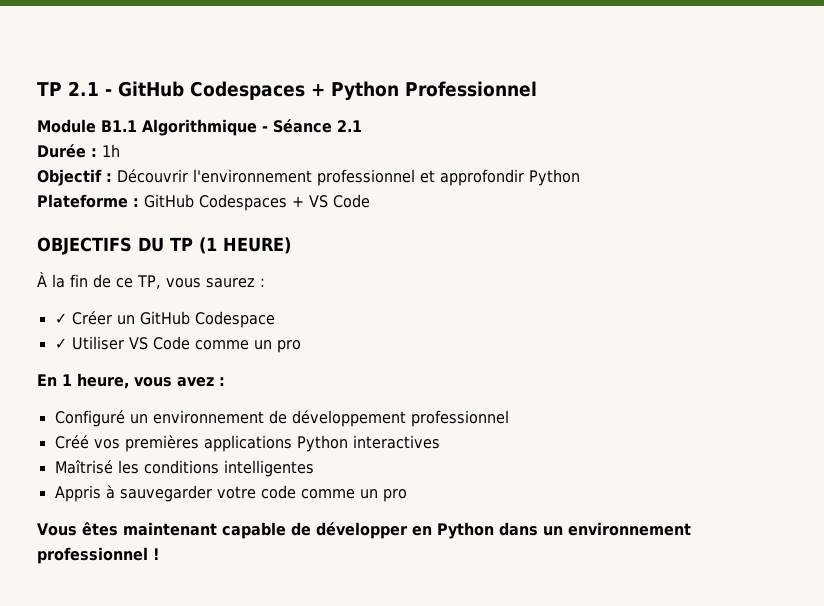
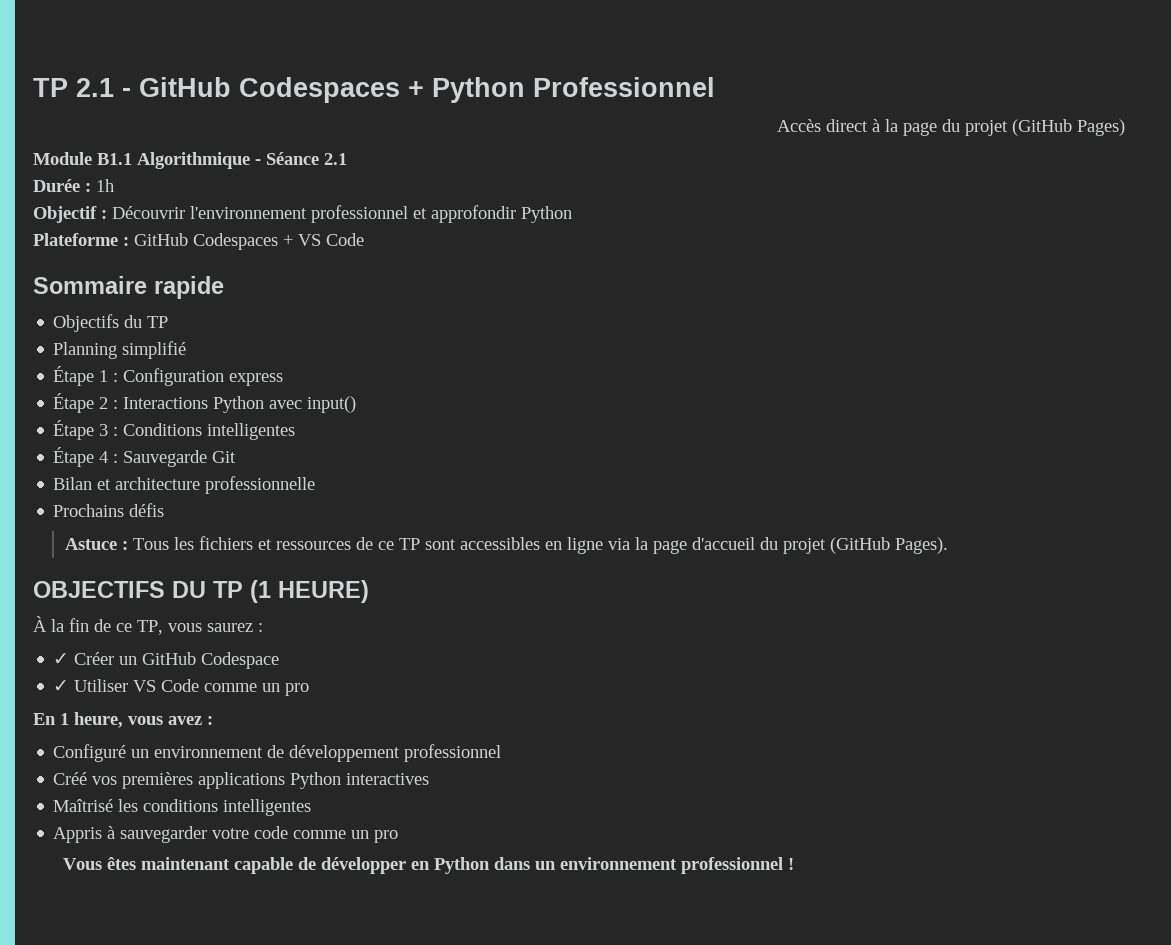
+ Accès direct à la page du projet (GitHub Pages)
+ Sommaire rapide
+ Objectifs du TP
+ Planning simplifié
+ Étape 1 : Configuration express
+ Étape 2 : Interactions Python avec input()
+ Étape 3 : Conditions intelligentes
+ Étape 4 : Sauvegarde Git
+ Bilan et architecture professionnelle
+ Prochains défis
+ Astuce : Tous les fichiers et ressources de ce TP sont accessibles en ligne via la page d'accueil du projet (GitHub Pages).

